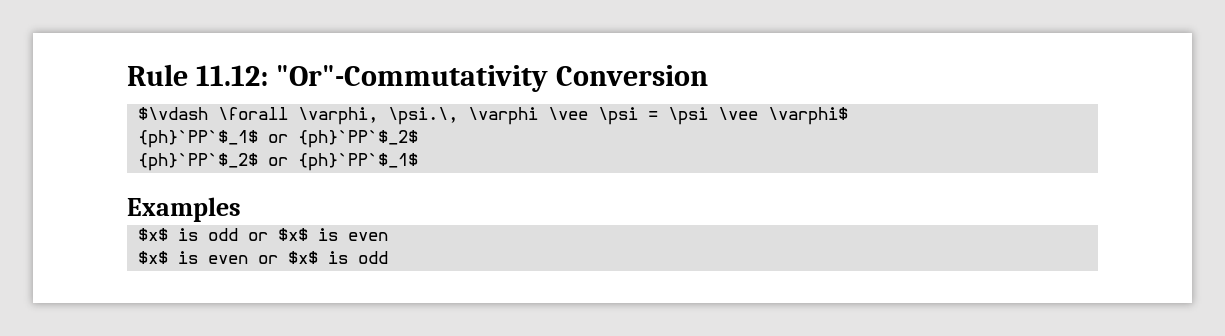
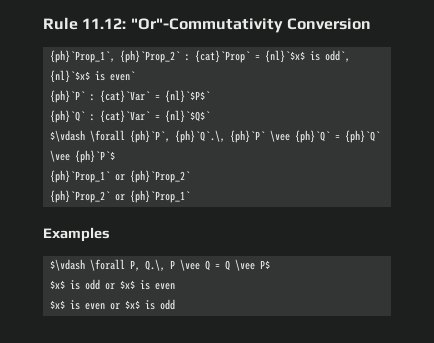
- $\vdash \forall \varphi, \psi.\, \varphi \vee \psi = \psi \vee \varphi$
- {ph}`PP`$_1$ or {ph}`PP`$_2$
- {ph}`PP`$_2$ or {ph}`PP`$_1$
+ {ph}`Prop_1`, {ph}`Prop_2` : {cat}`Prop` = {nl}`$x$ is odd`, {nl}`$x$ is even`
+ {ph}`P` : {cat}`Var` = {nl}`$P$`
+ {ph}`Q` : {cat}`Var` = {nl}`$Q$`
+ $\vdash \forall {ph}`P`, {ph}`Q`.\, {ph}`P` \vee {ph}`Q` = {ph}`Q` \vee {ph}`P`$
+ {ph}`Prop_1` or {ph}`Prop_2`
+ {ph}`Prop_2` or {ph}`Prop_1`
  Examples
+ $\vdash \forall P, Q.\, P \vee Q = Q \vee P$

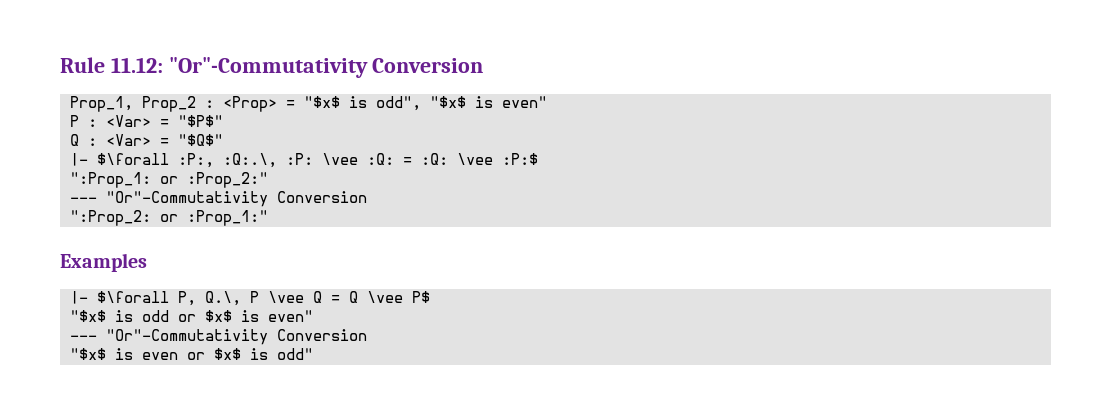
- {ph}`Prop_1`, {ph}`Prop_2` : {cat}`Prop` = {nl}`$x$ is odd`, {nl}`$x$ is even`
- {ph}`P` : {cat}`Var` = {nl}`$P$`
- {ph}`Q` : {cat}`Var` = {nl}`$Q$`
- $\vdash \forall {ph}`P`, {ph}`Q`.\, {ph}`P` \vee {ph}`Q` = {ph}`Q` \vee {ph}`P`$
- {ph}`Prop_1` or {ph}`Prop_2`
- {ph}`Prop_2` or {ph}`Prop_1`
+ Prop_1, Prop_2 : <Prop> = "$x$ is odd", "$x$ is even"
+ P : <Var> = "$P$"
+ Q : <Var> = "$Q$"
+ |- $\forall :P:, :Q:.\, :P: \vee :Q: = :Q: \vee :P:$
+ ":Prop_1: or :Prop_2:"
+ --- "Or"-Commutativity Conversion
+ ":Prop_2: or :Prop_1:"
- $\vdash \forall P, Q.\, P \vee Q = Q \vee P$
+ |- $\forall P, Q.\, P \vee Q = Q \vee P$
- $x$ is odd or $x$ is even
- $x$ is even or $x$ is odd
+ "$x$ is odd or $x$ is even"
+ --- "Or"-Commutativity Conversion
+ "$x$ is even or $x$ is odd"

